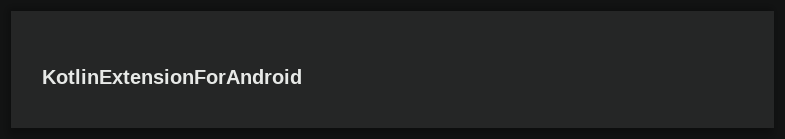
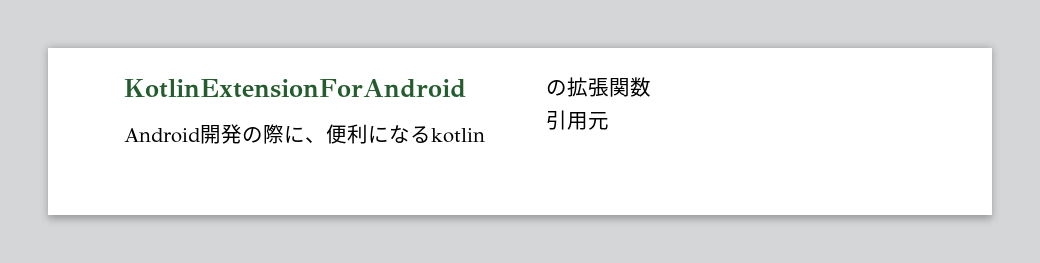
+ Android開発の際に、便利になるkotlinの拡張関数
+ 引用元

